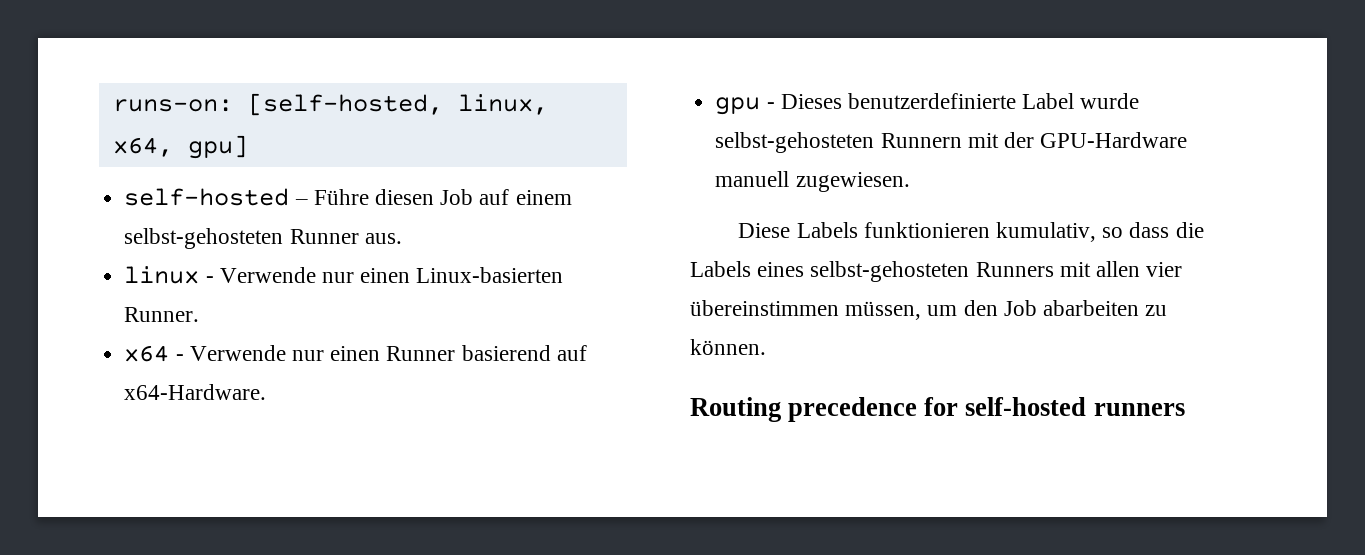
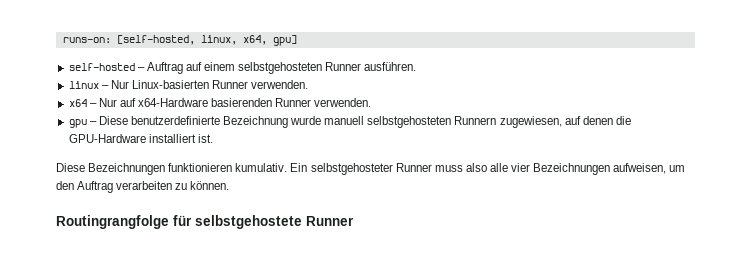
- self-hosted – Führe diesen Job auf einem selbst-gehosteten Runner aus.
- linux - Verwende nur einen Linux-basierten Runner.
- x64 - Verwende nur einen Runner basierend auf x64-Hardware.
- gpu - Dieses benutzerdefinierte Label wurde selbst-gehosteten Runnern mit der GPU-Hardware manuell zugewiesen.
- Diese Labels funktionieren kumulativ, so dass die Labels eines selbst-gehosteten Runners mit allen vier übereinstimmen müssen, um den Job abarbeiten zu können.
- Routing precedence for self-hosted runners
+ self-hosted – Auftrag auf einem selbstgehosteten Runner ausführen.
+ linux – Nur Linux-basierten Runner verwenden.
+ x64 – Nur auf x64-Hardware basierenden Runner verwenden.
+ gpu – Diese benutzerdefinierte Bezeichnung wurde manuell selbstgehosteten Runnern zugewiesen, auf denen die GPU-Hardware installiert ist.
+ Diese Bezeichnungen funktionieren kumulativ. Ein selbstgehosteter Runner muss also alle vier Bezeichnungen aufweisen, um den Auftrag verarbeiten zu können.
+ Routingrangfolge für selbstgehostete Runner

